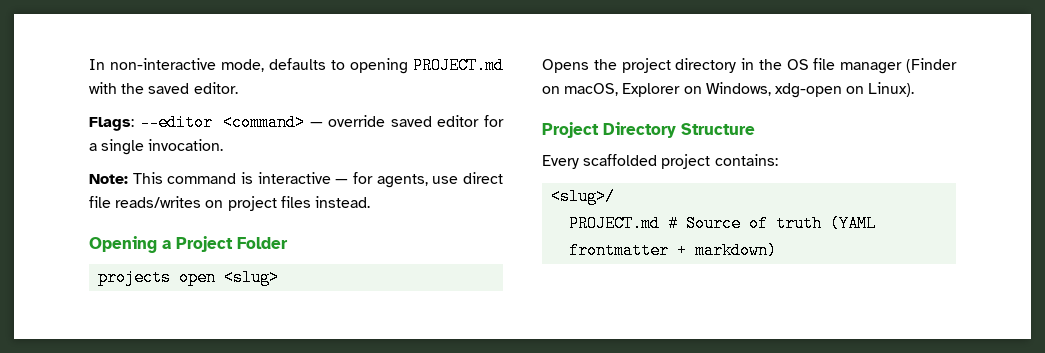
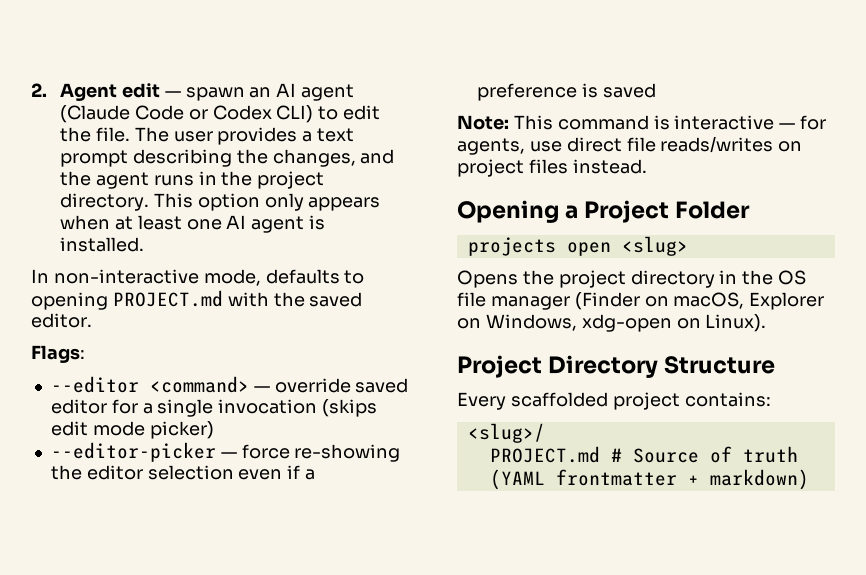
+ 2. Agent edit — spawn an AI agent (Claude Code or Codex CLI) to edit the file. The user provides a text prompt describing the changes, and the agent runs in the project directory. This option only appears when at least one AI agent is installed.
- Flags: --editor <command> — override saved editor for a single invocation.
+ Flags:
+ --editor <command> — override saved editor for a single invocation (skips edit mode picker)
+ --editor-picker — force re-showing the editor selection even if a preference is saved

